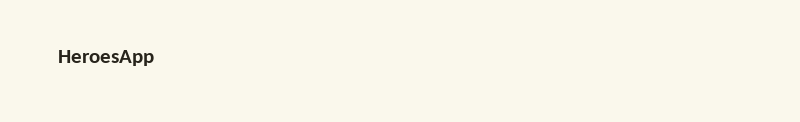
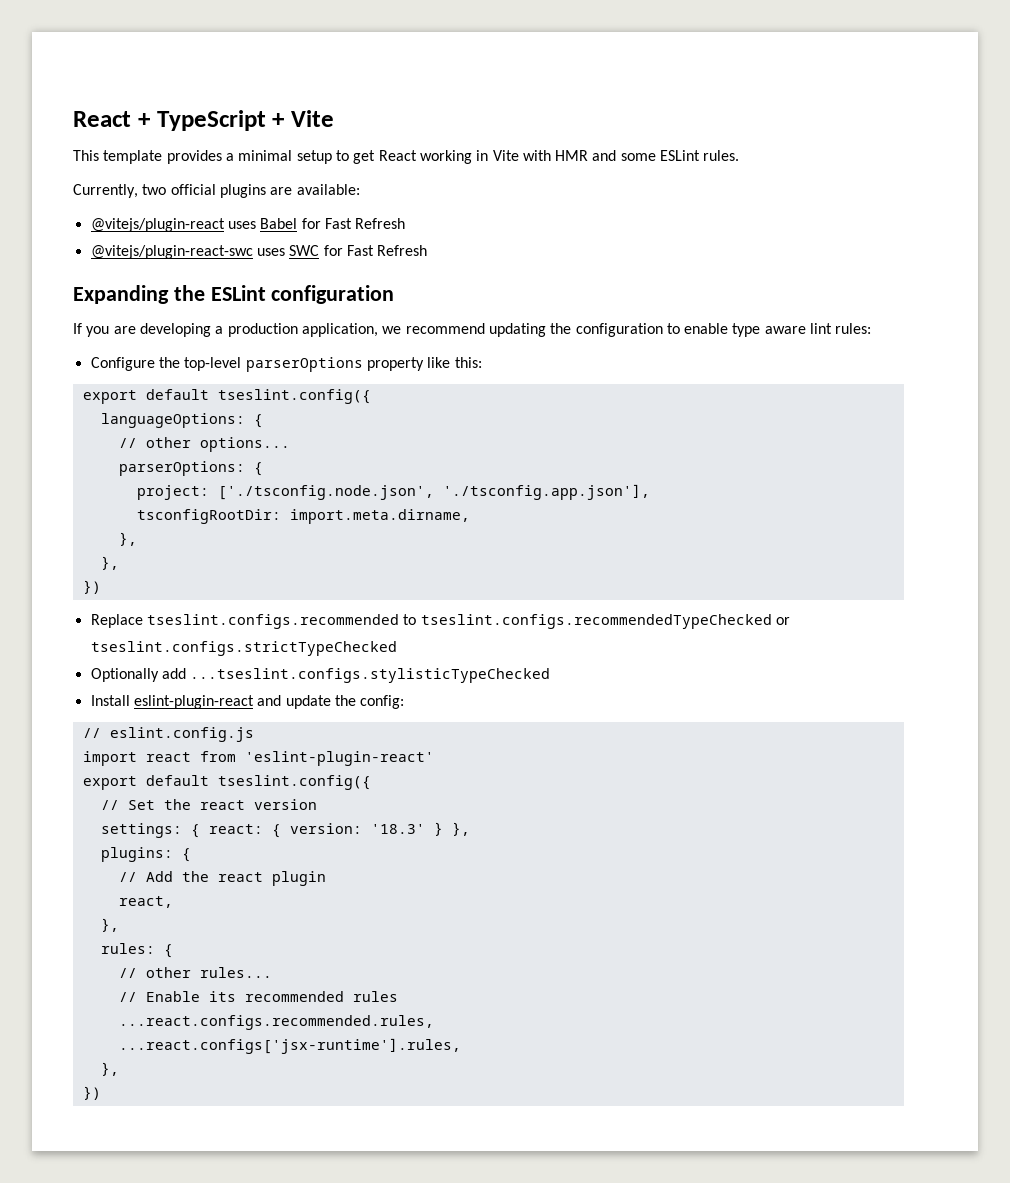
- HeroesApp
+ React + TypeScript + Vite
+ This template provides a minimal setup to get React working in Vite with HMR and some ESLint rules.
+ Currently, two official plugins are available:
+ @vitejs/plugin-react uses Babel for Fast Refresh
+ @vitejs/plugin-react-swc uses SWC for Fast Refresh
+ Expanding the ESLint configuration
+ If you are developing a production application, we recommend updating the configuration to enable type aware lint rules:
+ Configure the top-level parserOptions property like this:
+ export default tseslint.config({
+ languageOptions: {
+ // other options...
+ parserOptions: {
+ project: ['./tsconfig.node.json', './tsconfig.app.json'],
+ tsconfigRootDir: import.meta.dirname,
+ },
+ },
+ })
+ Replace tseslint.configs.recommended to tseslint.configs.recommendedTypeChecked or tseslint.configs.strictTypeChecked
+ Optionally add ...tseslint.configs.stylisticTypeChecked
+ Install eslint-plugin-react and update the config:
+ // eslint.config.js
+ import react from 'eslint-plugin-react'
+ export default tseslint.config({
+ // Set the react version
+ settings: { react: { version: '18.3' } },
+ plugins: {
+ // Add the react plugin
+ react,
+ },
+ rules: {
+ // other rules...
+ // Enable its recommended rules
+ ...react.configs.recommended.rules,
+ ...react.configs['jsx-runtime'].rules,
+ },
+ })

